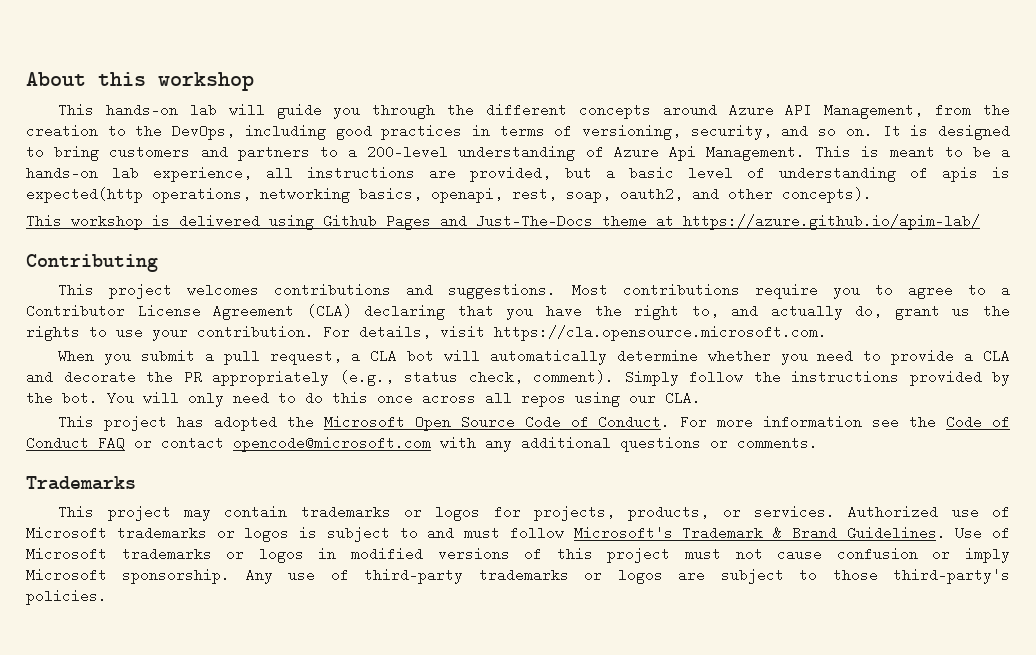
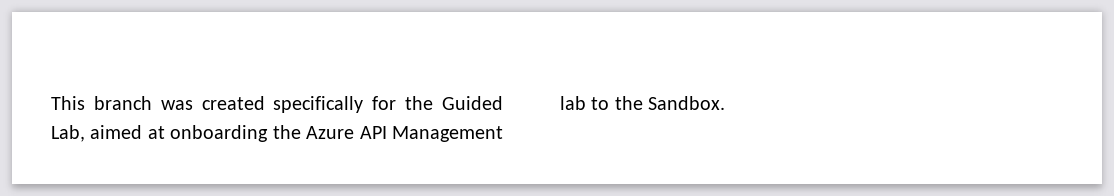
- About this workshop
- This hands-on lab will guide you through the different concepts around Azure API Management, from the creation to the DevOps, including good practices in terms of versioning, security, and so on. It is designed to bring customers and partners to a 200-level understanding of Azure Api Management. This is meant to be a hands-on lab experience, all instructions are provided, but a basic level of understanding of apis is expected(http operations, networking basics, openapi, rest, soap, oauth2, and other concepts).
- This workshop is delivered using Github Pages and Just-The-Docs theme at https://azure.github.io/apim-lab/
- Contributing
- This project welcomes contributions and suggestions. Most contributions require you to agree to a Contributor License Agreement (CLA) declaring that you have the right to, and actually do, grant us the rights to use your contribution. For details, visit https://cla.opensource.microsoft.com.
- When you submit a pull request, a CLA bot will automatically determine whether you need to provide a CLA and decorate the PR appropriately (e.g., status check, comment). Simply follow the instructions provided by the bot. You will only need to do this once across all repos using our CLA.
- This project has adopted the Microsoft Open Source Code of Conduct. For more information see the Code of Conduct FAQ or contact opencode@microsoft.com with any additional questions or comments.
- Trademarks
- This project may contain trademarks or logos for projects, products, or services. Authorized use of Microsoft trademarks or logos is subject to and must follow Microsoft's Trademark & Brand Guidelines. Use of Microsoft trademarks or logos in modified versions of this project must not cause confusion or imply Microsoft sponsorship. Any use of third-party trademarks or logos are subject to those third-party's policies.
+ This branch was created specifically for the Guided Lab, aimed at onboarding the Azure API Management lab to the Sandbox.

